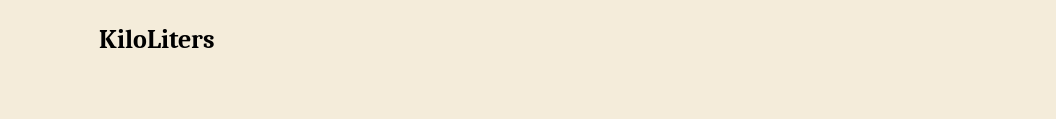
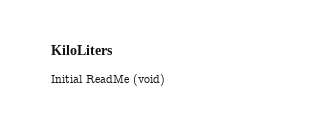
+ Initial ReadMe (void)

